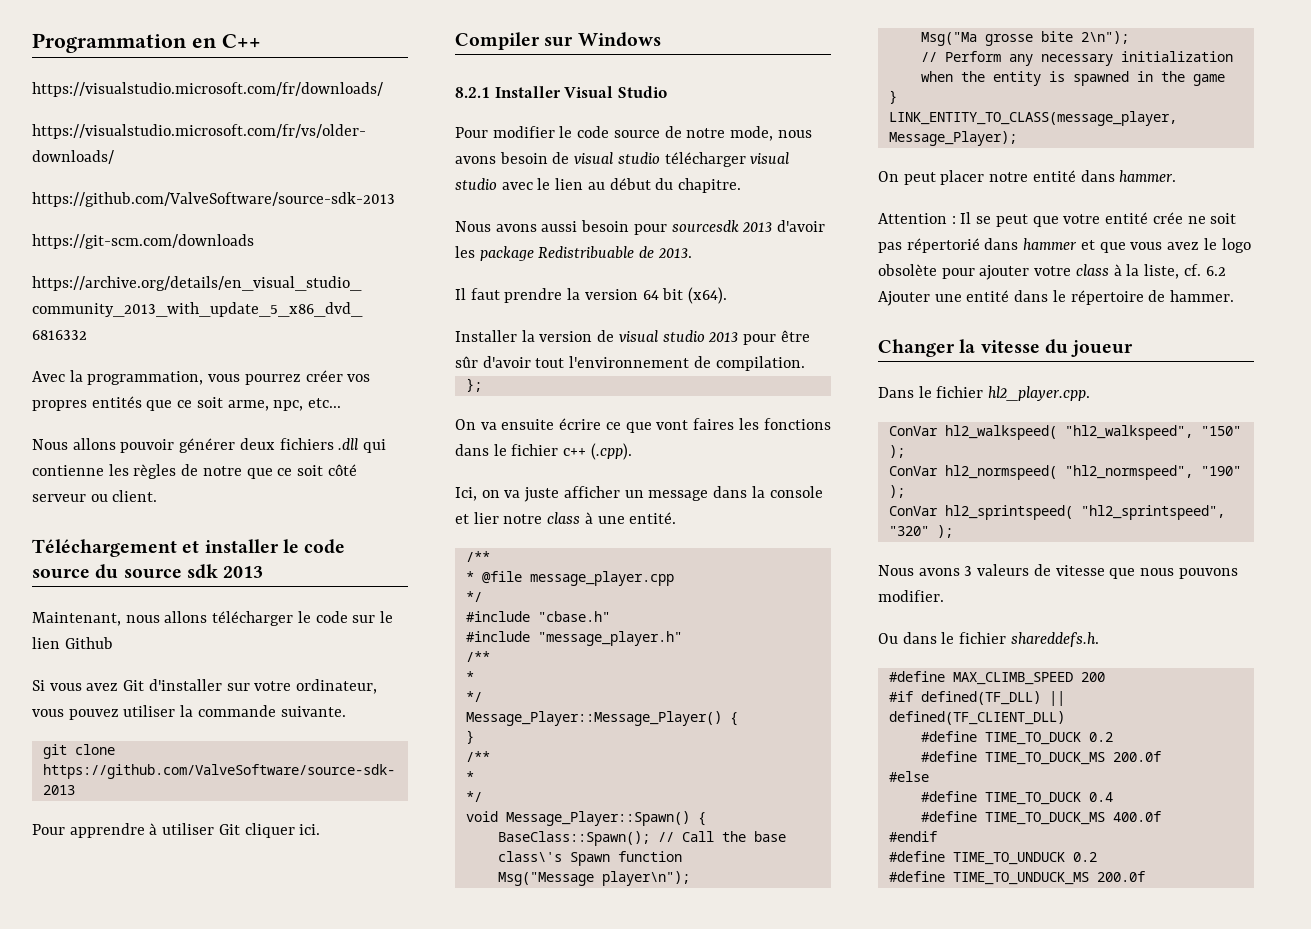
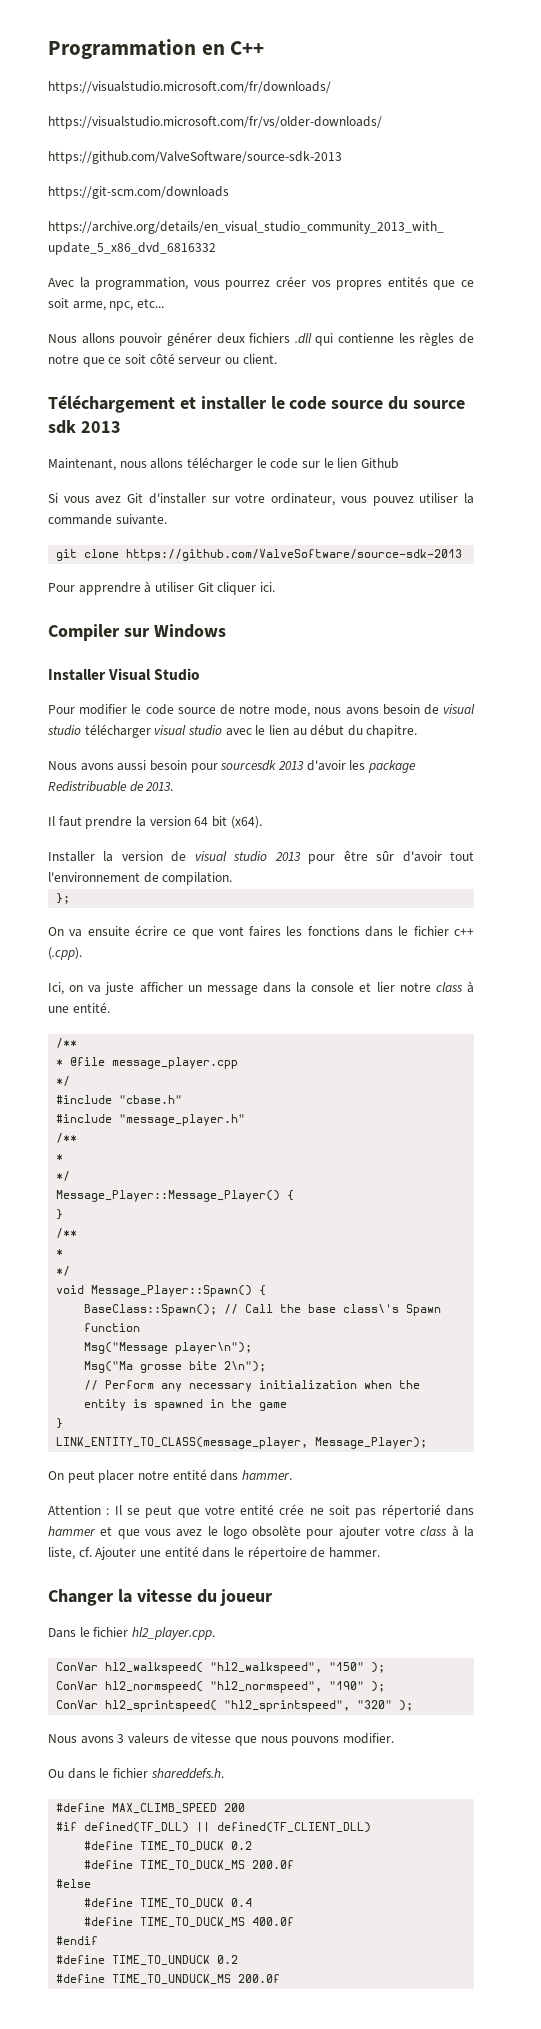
- 8.2.1 Installer Visual Studio
+ Installer Visual Studio
- Attention : Il se peut que votre entité crée ne soit pas répertorié dans hammer et que vous avez le logo obsolète pour ajouter votre class à la liste, cf. 6.2 Ajouter une entité dans le répertoire de hammer.
+ Attention : Il se peut que votre entité crée ne soit pas répertorié dans hammer et que vous avez le logo obsolète pour ajouter votre class à la liste, cf. Ajouter une entité dans le répertoire de hammer.

